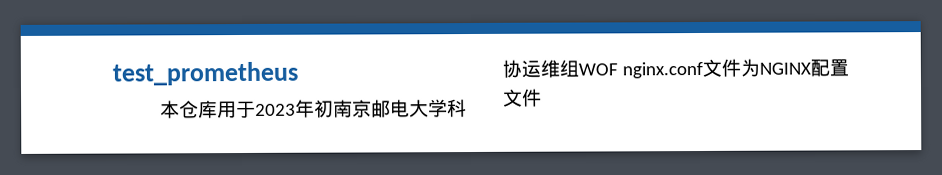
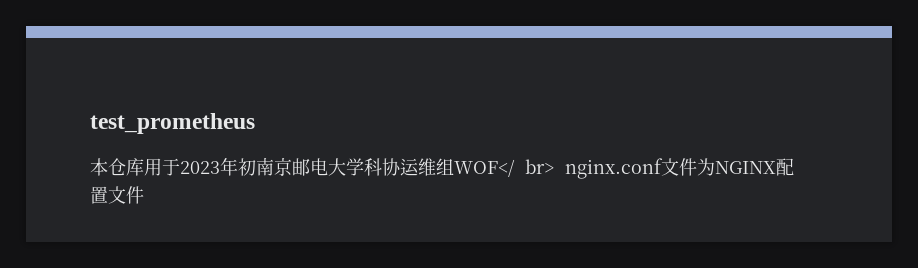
- 本仓库用于2023年初南京邮电大学科协运维组WOF nginx.conf文件为NGINX配置文件
+ 本仓库用于2023年初南京邮电大学科协运维组WOF</ br> nginx.conf文件为NGINX配置文件

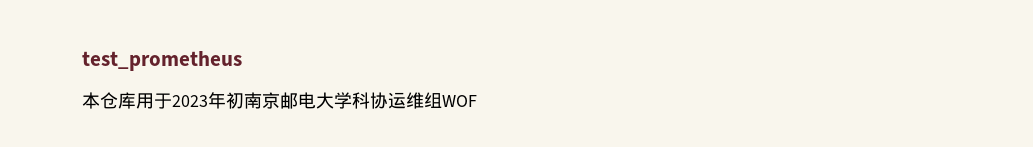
- 本仓库用于2023年初南京邮电大学科协运维组WOF</ br> nginx.conf文件为NGINX配置文件
+ 本仓库用于2023年初南京邮电大学科协运维组WOF

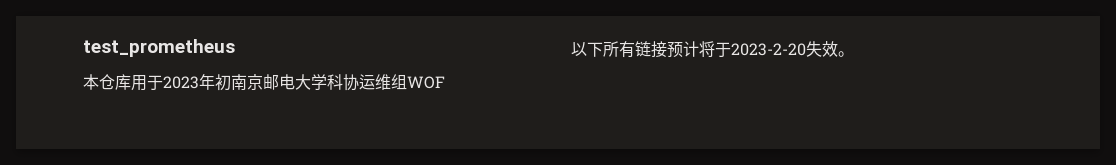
+ 以下所有链接预计将于2023-2-20失效。

